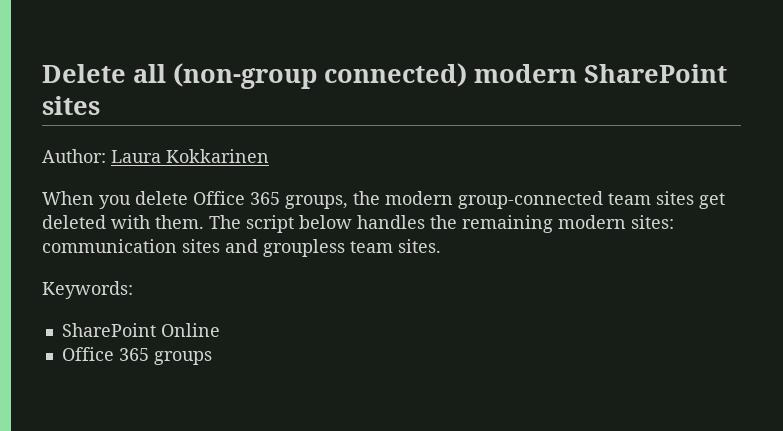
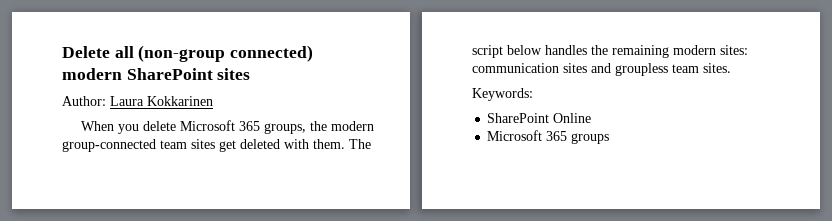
- When you delete Office 365 groups, the modern group-connected team sites get deleted with them.
+ When you delete Microsoft 365 groups, the modern group-connected team sites get deleted with them.
- Office 365 groups
+ Microsoft 365 groups

